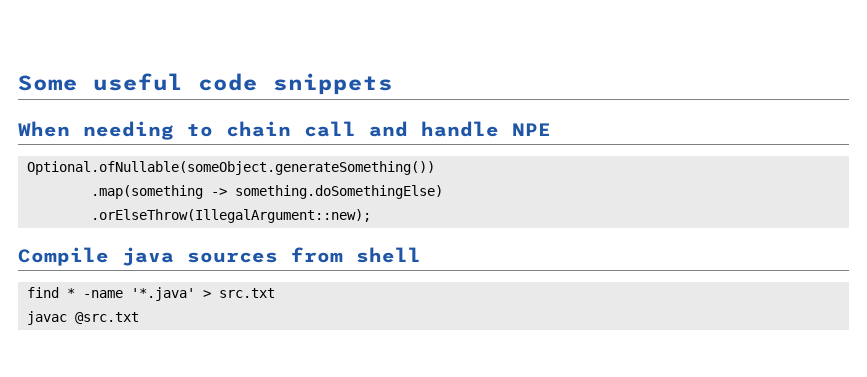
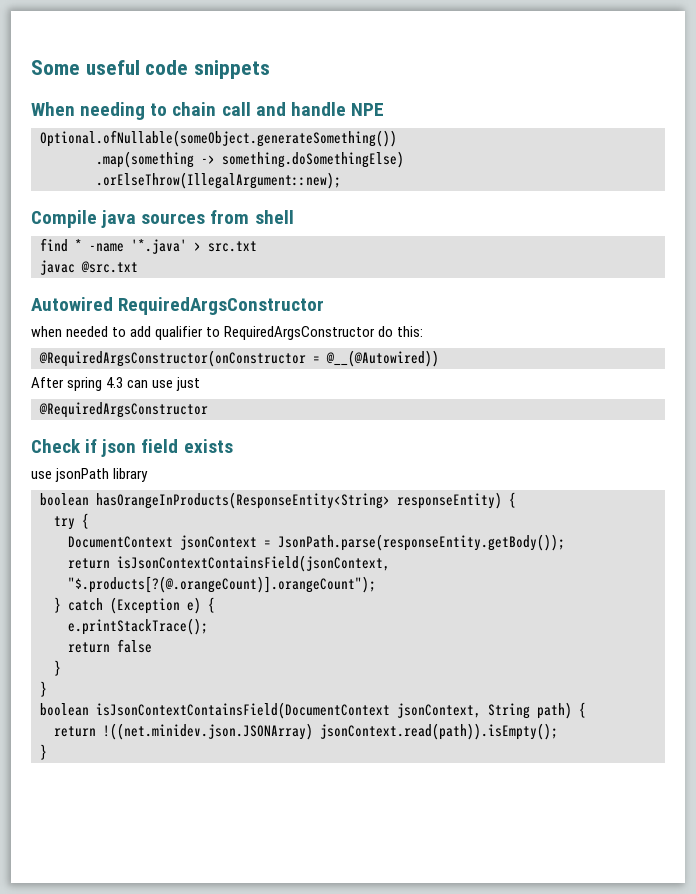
+ Autowired RequiredArgsConstructor
+ when needed to add qualifier to RequiredArgsConstructor do this:
+ @RequiredArgsConstructor(onConstructor = @__(@Autowired))
+ After spring 4.3 can use just
+ @RequiredArgsConstructor
+ Check if json field exists
+ use jsonPath library
+ boolean hasOrangeInProducts(ResponseEntity<String> responseEntity) {
+ try {
+ DocumentContext jsonContext = JsonPath.parse(responseEntity.getBody());
+ return isJsonContextContainsField(jsonContext, "$.products[?(@.orangeCount)].orangeCount");
+ } catch (Exception e) {
+ e.printStackTrace();
+ return false
+ }
+ }
+ boolean isJsonContextContainsField(DocumentContext jsonContext, String path) {
+ return !((net.minidev.json.JSONArray) jsonContext.read(path)).isEmpty();
+ }

